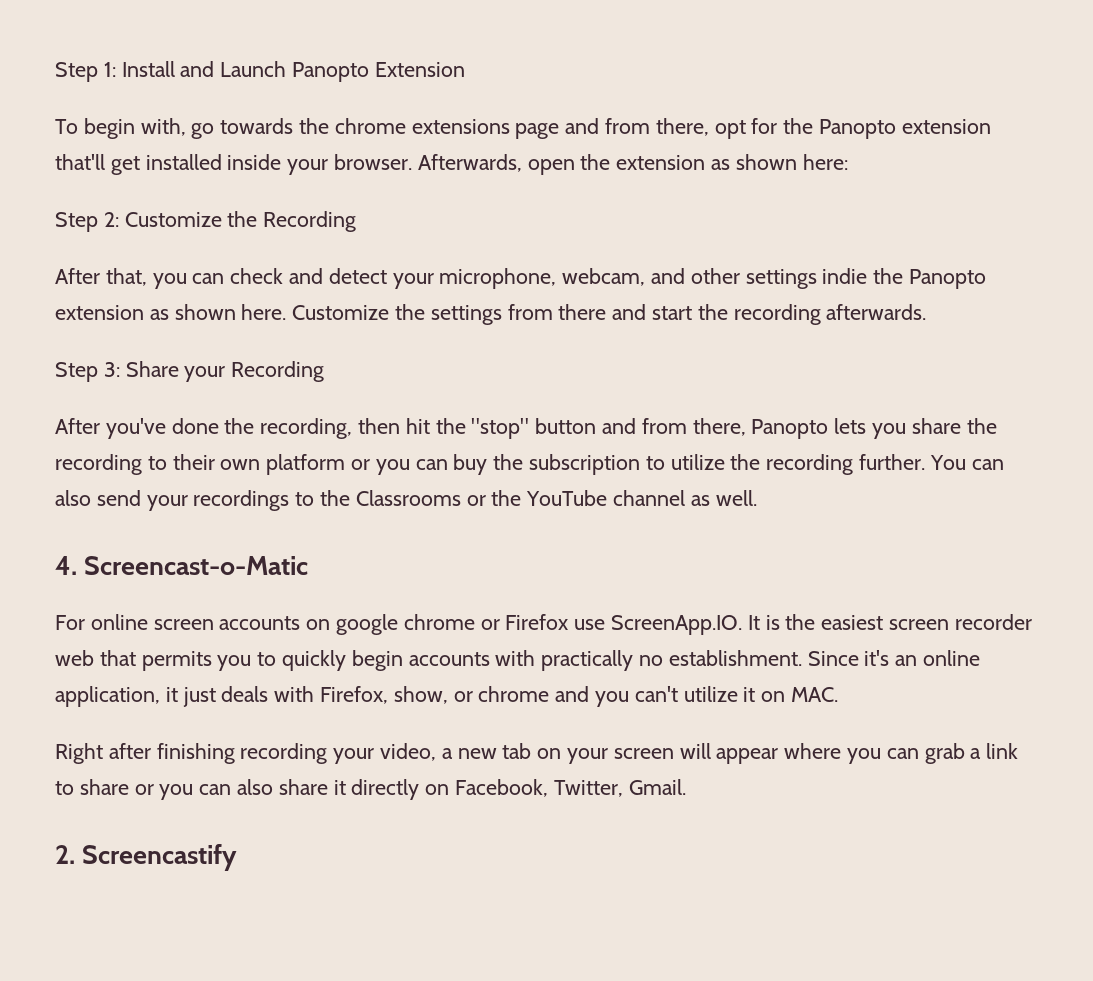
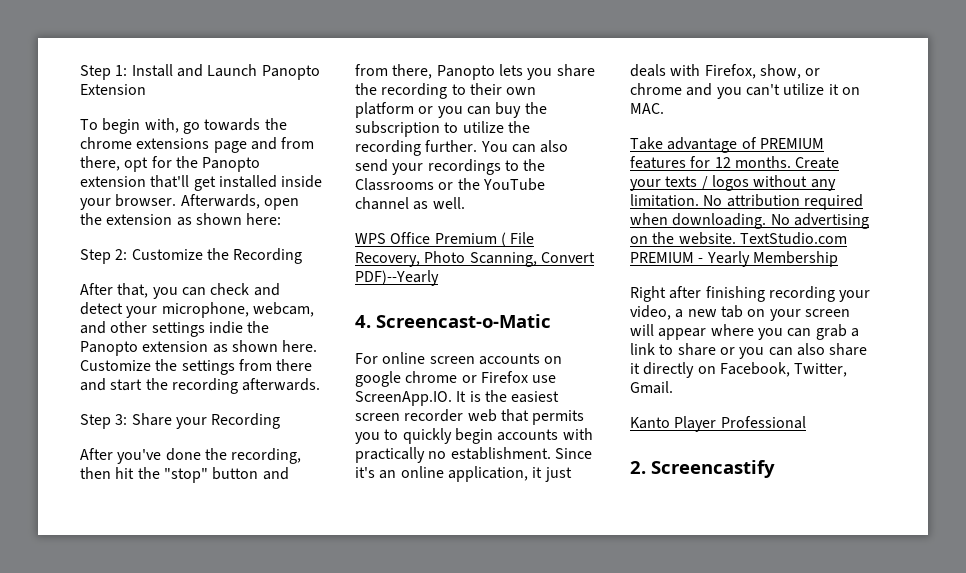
+ WPS Office Premium ( File Recovery, Photo Scanning, Convert PDF)--Yearly
+ Take advantage of PREMIUM features for 12 months. Create your texts / logos without any limitation. No attribution required when downloading. No advertising on the website. TextStudio.com PREMIUM - Yearly Membership
+ Kanto Player Professional

